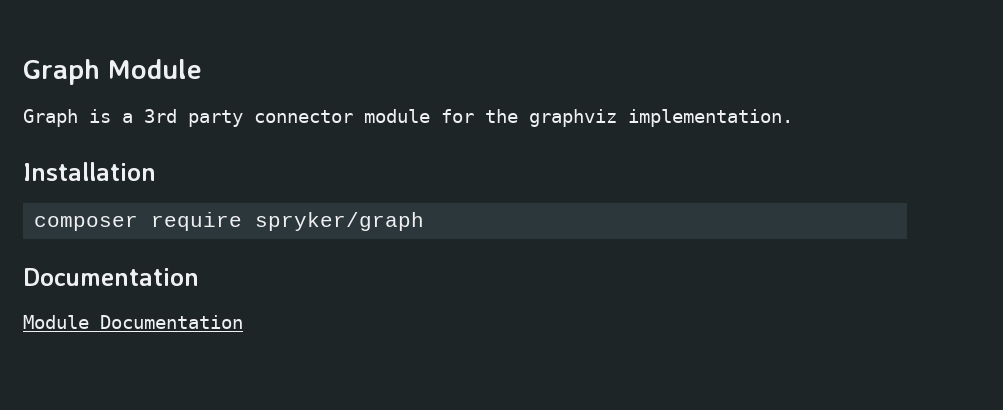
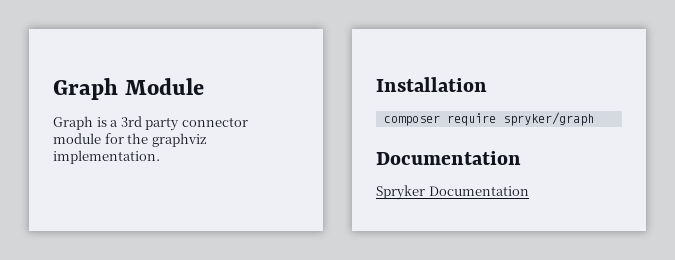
- Module Documentation
+ Spryker Documentation

